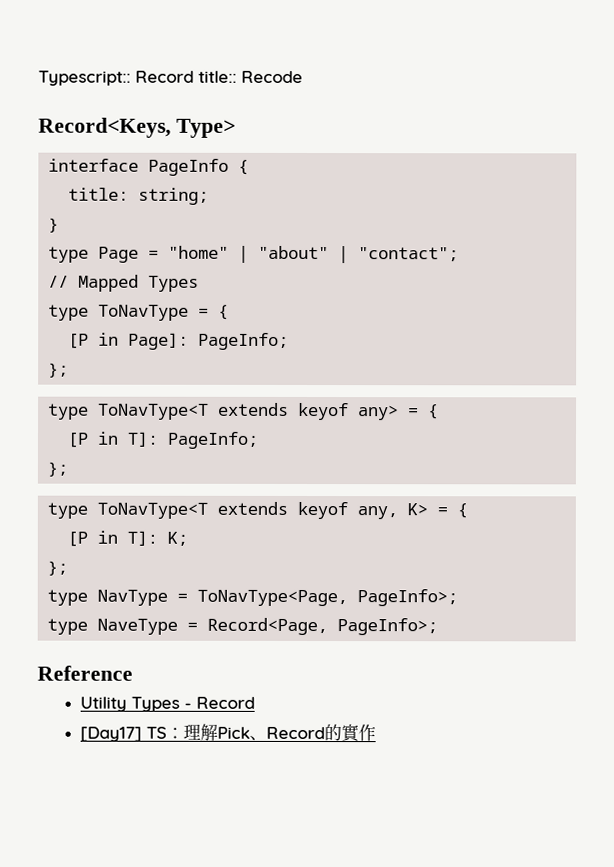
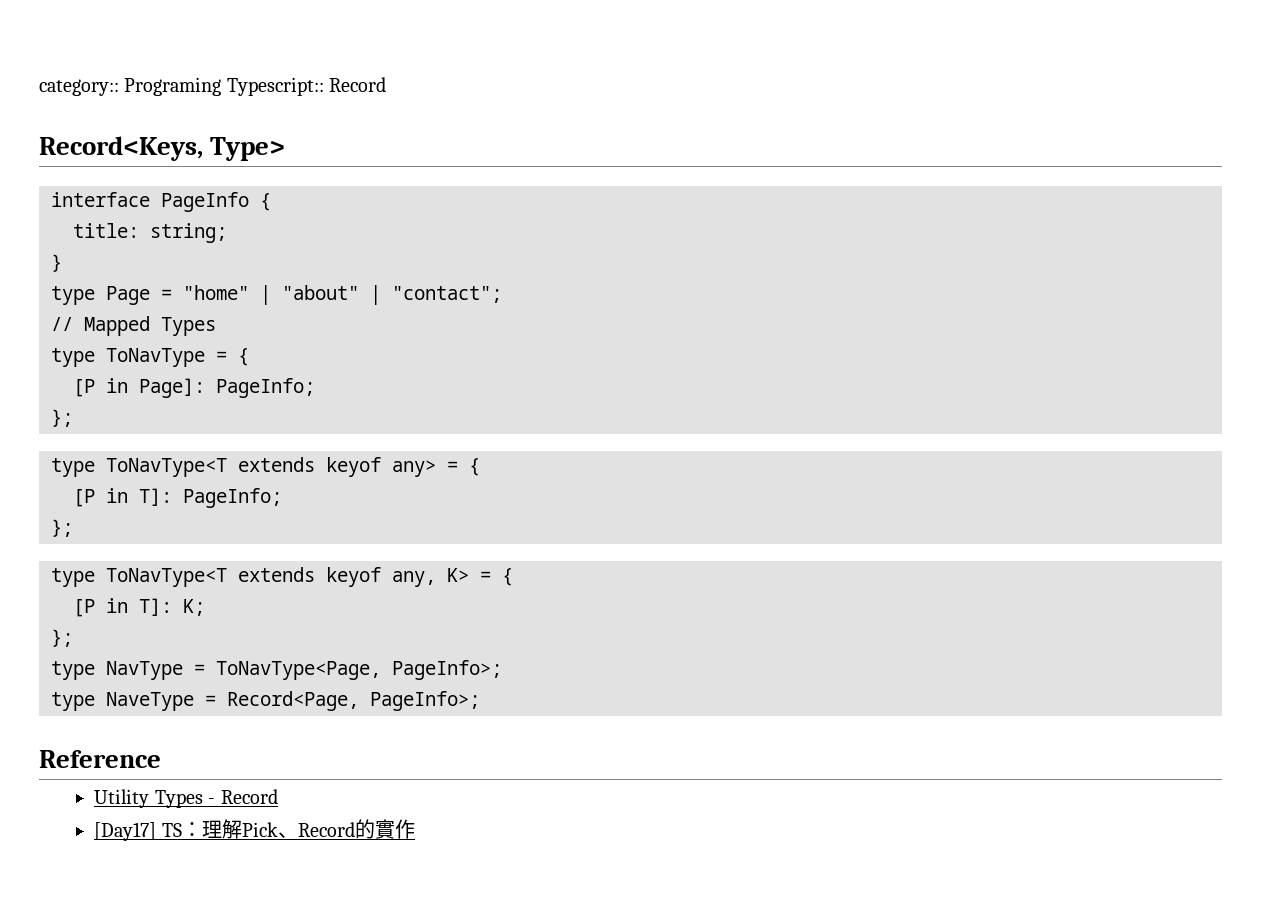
- Typescript:: Record title:: Recode
+ category:: Programing Typescript:: Record

